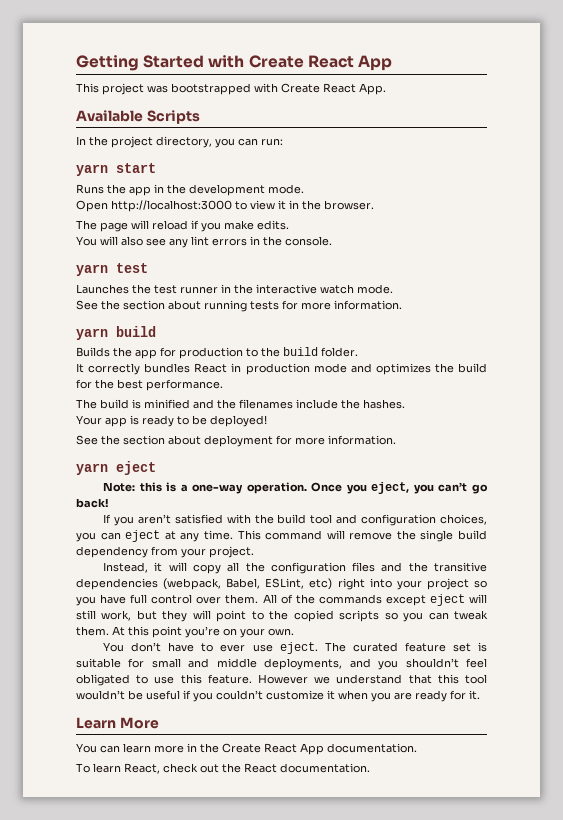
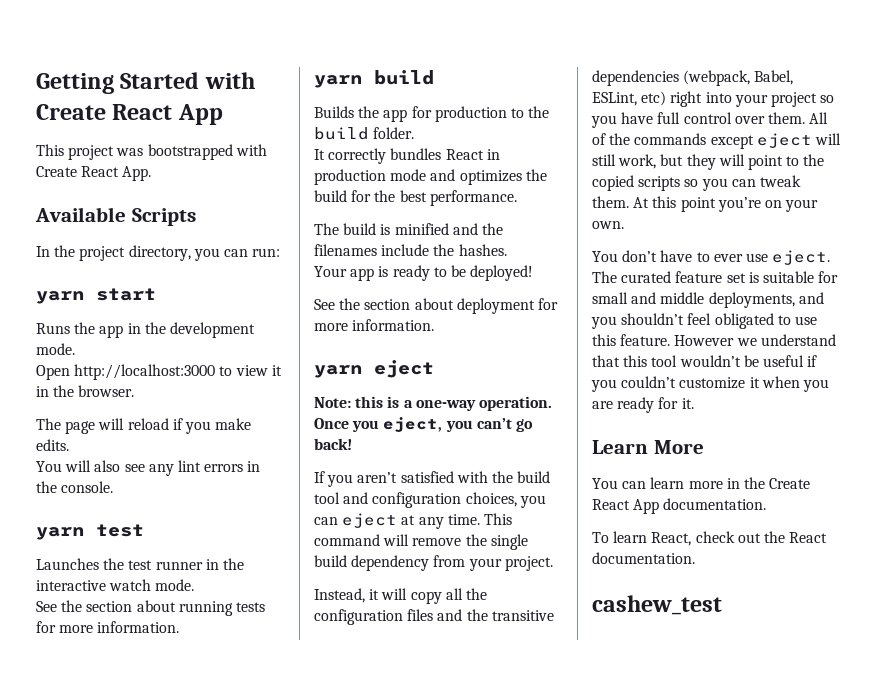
+ cashew_test

